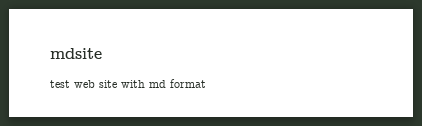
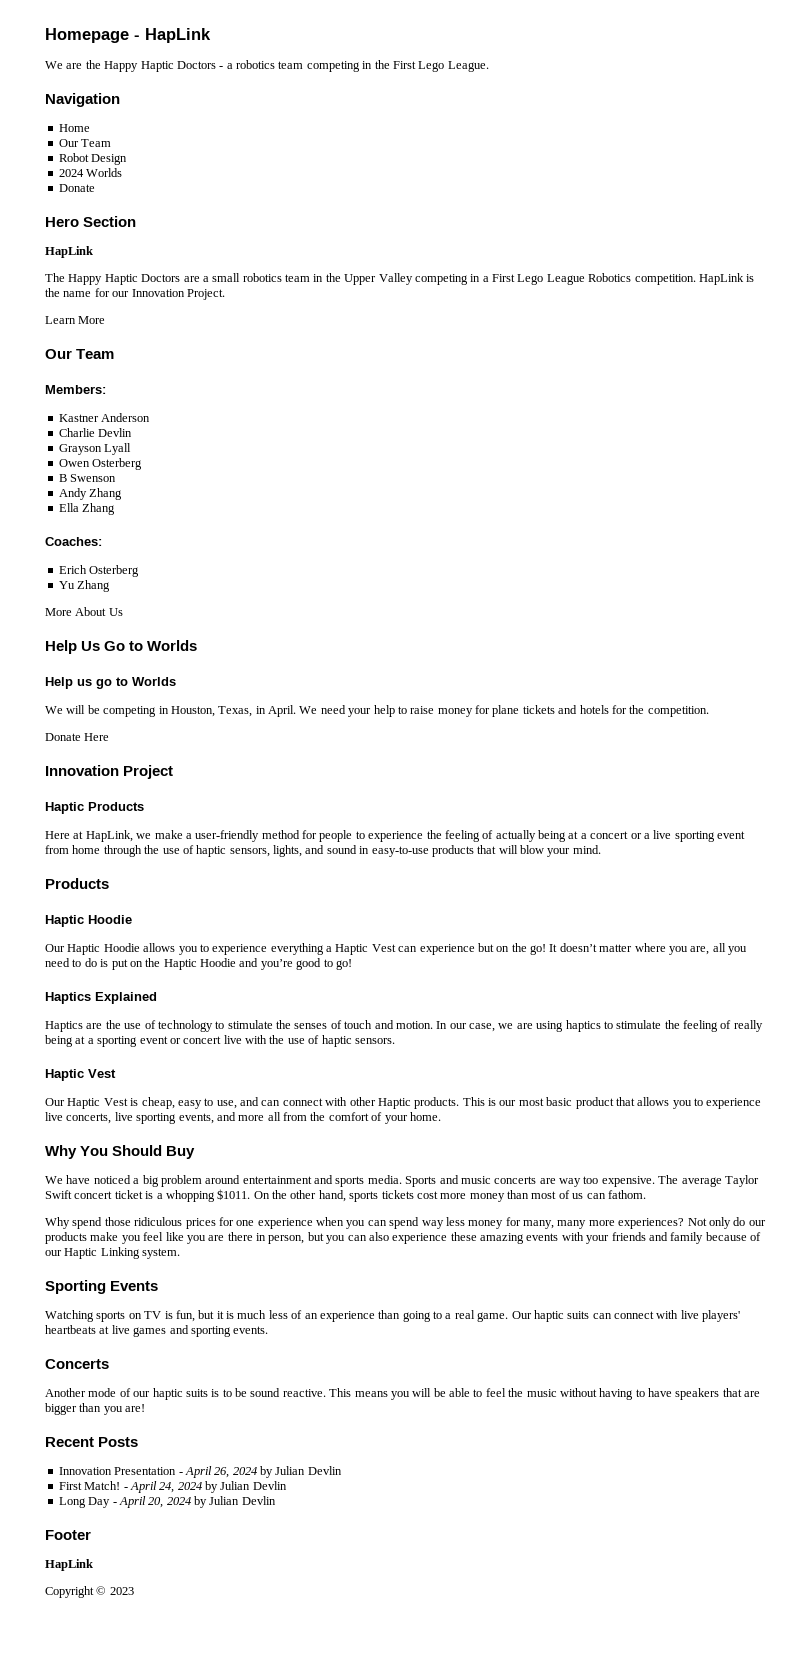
- mdsite
- test web site with md format
+ Homepage - HapLink
+ We are the Happy Haptic Doctors - a robotics team competing in the First Lego League.
+ Navigation
+ Home
+ Our Team
+ Robot Design
+ 2024 Worlds
+ Donate
+ Hero Section
+ HapLink
+ The Happy Haptic Doctors are a small robotics team in the Upper Valley competing in a First Lego League Robotics competition. HapLink is the name for our Innovation Project.
+ Learn More
+ Our Team
+ Members:
+ Kastner Anderson
+ Charlie Devlin
+ Grayson Lyall
+ Owen Osterberg
+ B Swenson
+ Andy Zhang
+ Ella Zhang
+ Coaches:
+ Erich Osterberg
+ Yu Zhang
+ More About Us
+ Help Us Go to Worlds
+ Help us go to Worlds
+ We will be competing in Houston, Texas, in April. We need your help to raise money for plane tickets and hotels for the competition.
+ Donate Here
+ Innovation Project
+ Haptic Products
+ Here at HapLink, we make a user-friendly method for people to experience the feeling of actually being at a concert or a live sporting event from home through the use of haptic sensors, lights, and sound in easy-to-use products that will blow your mind.
+ Products
+ Haptic Hoodie
+ Our Haptic Hoodie allows you to experience everything a Haptic Vest can experience but on the go! It doesn’t matter where you are, all you need to do is put on the Haptic Hoodie and you’re good to go!
+ Haptics Explained
+ Haptics are the use of technology to stimulate the senses of touch and motion. In our case, we are using haptics to stimulate the feeling of really being at a sporting event or concert live with the use of haptic sensors.
+ Haptic Vest
+ Our Haptic Vest is cheap, easy to use, and can connect with other Haptic products. This is our most basic product that allows you to experience live concerts, live sporting events, and more all from the comfort of your home.
+ Why You Should Buy
+ We have noticed a big problem around entertainment and sports media. Sports and music concerts are way too expensive. The average Taylor Swift concert ticket is a whopping $1011. On the other hand, sports tickets cost more money than most of us can fathom.
+ Why spend those ridiculous prices for one experience when you can spend way less money for many, many more experiences? Not only do our products make you feel like you are there in person, but you can also experience these amazing events with your friends and family because of our Haptic Linking system.
+ Sporting Events
+ Watching sports on TV is fun, but it is much less of an experience than going to a real game. Our haptic suits can connect with live players' heartbeats at live games and sporting events.
+ Concerts
+ Another mode of our haptic suits is to be sound reactive. This means you will be able to feel the music without having to have speakers that are bigger than you are!
+ Recent Posts
+ Innovation Presentation - April 26, 2024 by Julian Devlin
+ First Match! - April 24, 2024 by Julian Devlin
+ Long Day - April 20, 2024 by Julian Devlin
+ Footer
+ HapLink
+ Copyright © 2023

